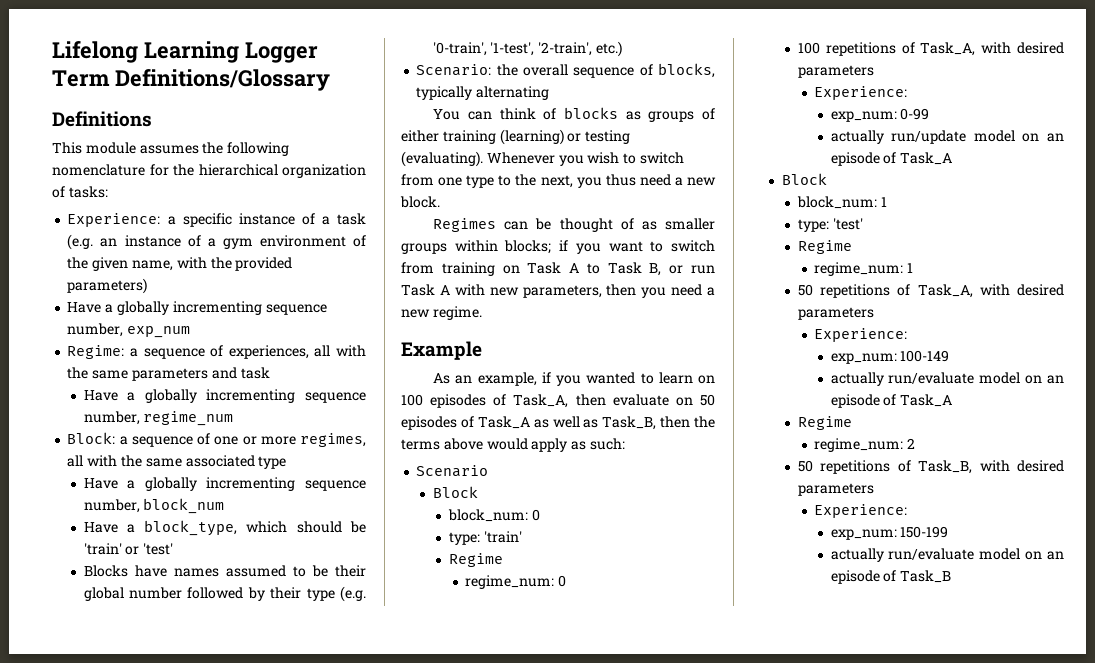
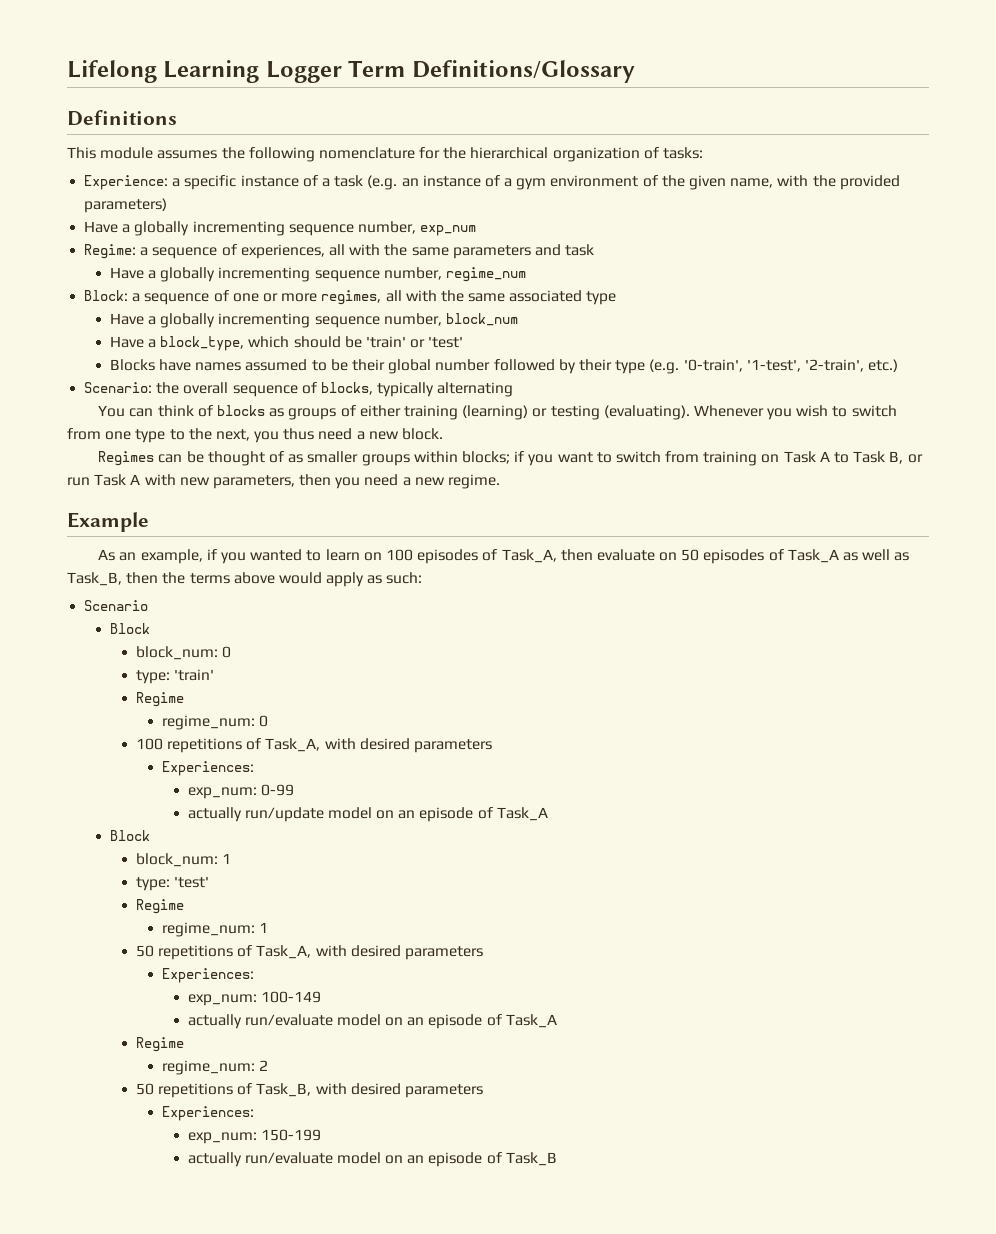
  100 repetitions of Task_A, with desired parameters
- Experience:
+ Experiences:
  50 repetitions of Task_A, with desired parameters
- Experience:
+ Experiences:
  50 repetitions of Task_B, with desired parameters
- Experience:
+ Experiences:

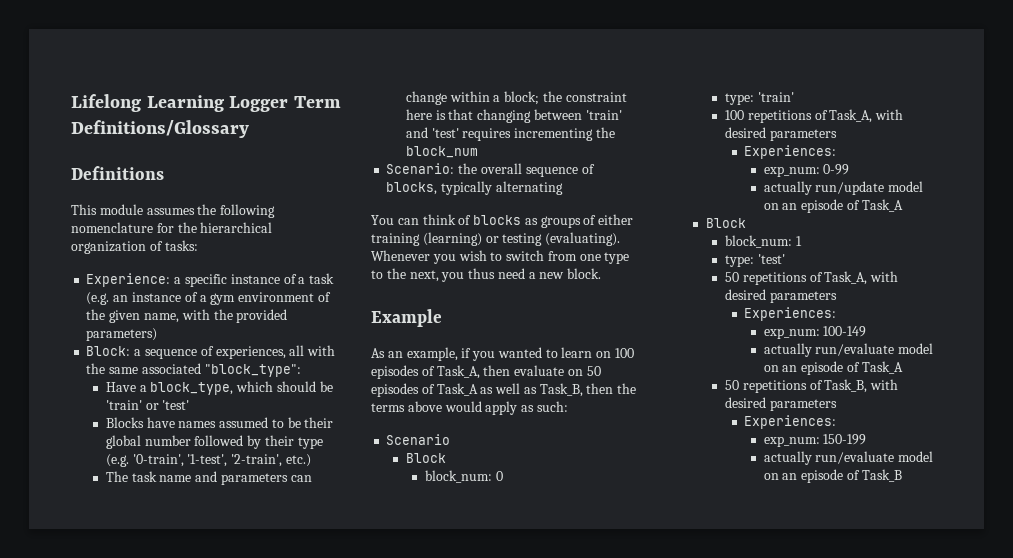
- Have a globally incrementing sequence number, exp_num
- Regime: a sequence of experiences, all with the same parameters and task
- Have a globally incrementing sequence number, regime_num
- Block: a sequence of one or more regimes, all with the same associated type
- Have a globally incrementing sequence number, block_num
+ Block: a sequence of experiences, all with the same associated "block_type":
+ The task name and parameters can change within a block; the constraint here is that changing between 'train' and 'test' requires incrementing the block_num
- Regimes can be thought of as smaller groups within blocks; if you want to switch from training on Task A to Task B, or run Task A with new parameters, then you need a new regime.
  type: 'train'
- Regime
- regime_num: 0
  type: 'test'
- Regime
- regime_num: 1
  actually run/evaluate model on an episode of Task_A
- Regime
- regime_num: 2

